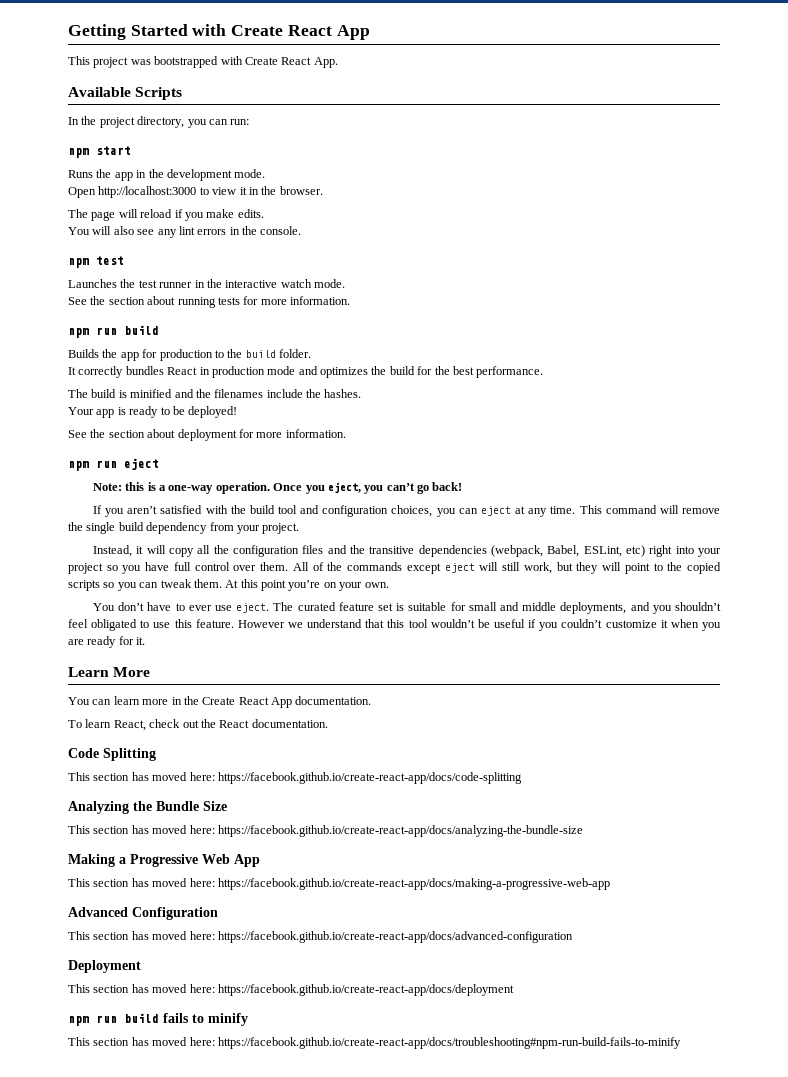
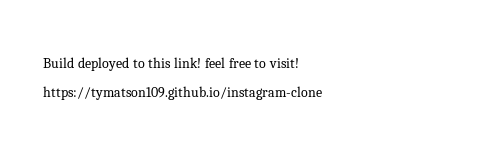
- Getting Started with Create React App
- This project was bootstrapped with Create React App.
- Available Scripts
- In the project directory, you can run:
- npm start
- Runs the app in the development mode.
- Open http://localhost:3000 to view it in the browser.
- The page will reload if you make edits.
- You will also see any lint errors in the console.
- npm test
- Launches the test runner in the interactive watch mode.
- See the section about running tests for more information.
- npm run build
- Builds the app for production to the build folder.
- It correctly bundles React in production mode and optimizes the build for the best performance.
- The build is minified and the filenames include the hashes.
- Your app is ready to be deployed!
- See the section about deployment for more information.
- npm run eject
- Note: this is a one-way operation. Once you eject, you can’t go back!
- If you aren’t satisfied with the build tool and configuration choices, you can eject at any time. This command will remove the single build dependency from your project.
- Instead, it will copy all the configuration files and the transitive dependencies (webpack, Babel, ESLint, etc) right into your project so you have full control over them. All of the commands except eject will still work, but they will point to the copied scripts so you can tweak them. At this point you’re on your own.
- You don’t have to ever use eject. The curated feature set is suitable for small and middle deployments, and you shouldn’t feel obligated to use this feature. However we understand that this tool wouldn’t be useful if you couldn’t customize it when you are ready for it.
- Learn More
- You can learn more in the Create React App documentation.
- To learn React, check out the React documentation.
- Code Splitting
- This section has moved here: https://facebook.github.io/create-react-app/docs/code-splitting
- Analyzing the Bundle Size
- This section has moved here: https://facebook.github.io/create-react-app/docs/analyzing-the-bundle-size
- Making a Progressive Web App
- This section has moved here: https://facebook.github.io/create-react-app/docs/making-a-progressive-web-app
- Advanced Configuration
- This section has moved here: https://facebook.github.io/create-react-app/docs/advanced-configuration
- Deployment
- This section has moved here: https://facebook.github.io/create-react-app/docs/deployment
- npm run build fails to minify
- This section has moved here: https://facebook.github.io/create-react-app/docs/troubleshooting#npm-run-build-fails-to-minify
+ Build deployed to this link! feel free to visit!
+ https://tymatson109.github.io/instagram-clone

